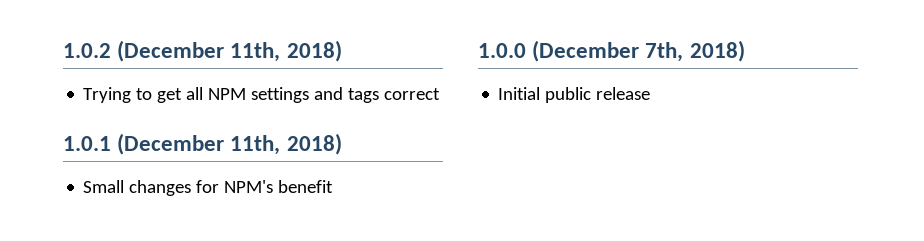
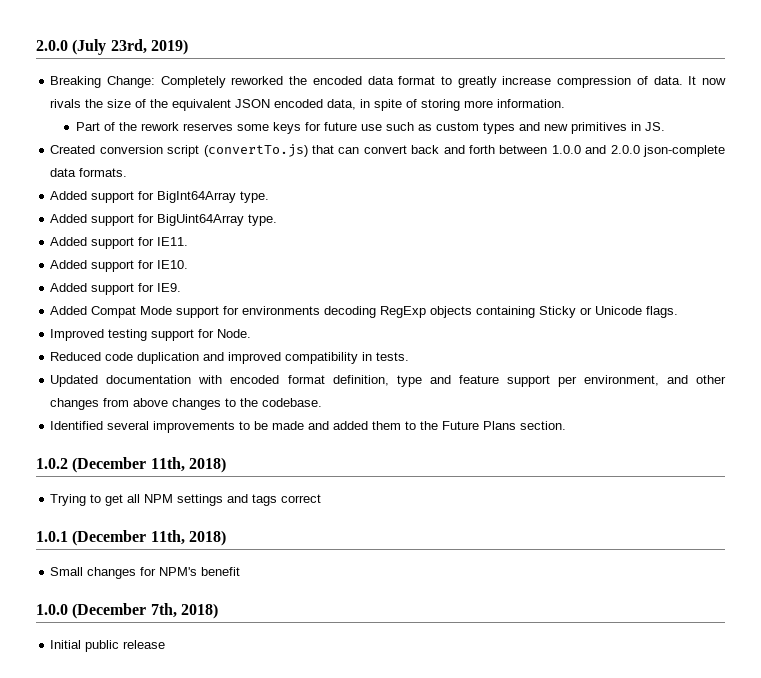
+ 2.0.0 (July 23rd, 2019)
+ Breaking Change: Completely reworked the encoded data format to greatly increase compression of data. It now rivals the size of the equivalent JSON encoded data, in spite of storing more information.
+ Part of the rework reserves some keys for future use such as custom types and new primitives in JS.
+ Created conversion script (convertTo.js) that can convert back and forth between 1.0.0 and 2.0.0 json-complete data formats.
+ Added support for BigInt64Array type.
+ Added support for BigUint64Array type.
+ Added support for IE11.
+ Added support for IE10.
+ Added support for IE9.
+ Added Compat Mode support for environments decoding RegExp objects containing Sticky or Unicode flags.
+ Improved testing support for Node.
+ Reduced code duplication and improved compatibility in tests.
+ Updated documentation with encoded format definition, type and feature support per environment, and other changes from above changes to the codebase.
+ Identified several improvements to be made and added them to the Future Plans section.

